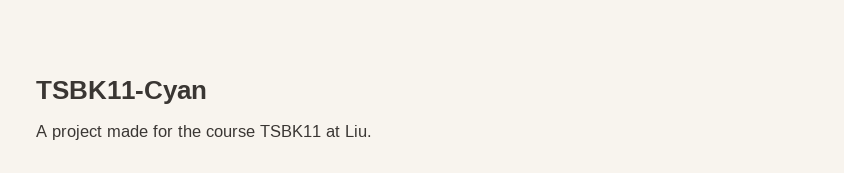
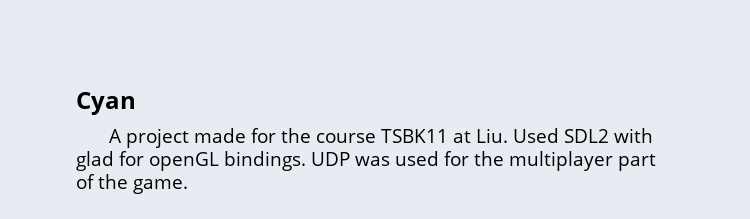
- TSBK11-Cyan
+ Cyan
- A project made for the course TSBK11 at Liu.
+ A project made for the course TSBK11 at Liu. Used SDL2 with glad for openGL bindings. UDP was used for the multiplayer part of the game.

